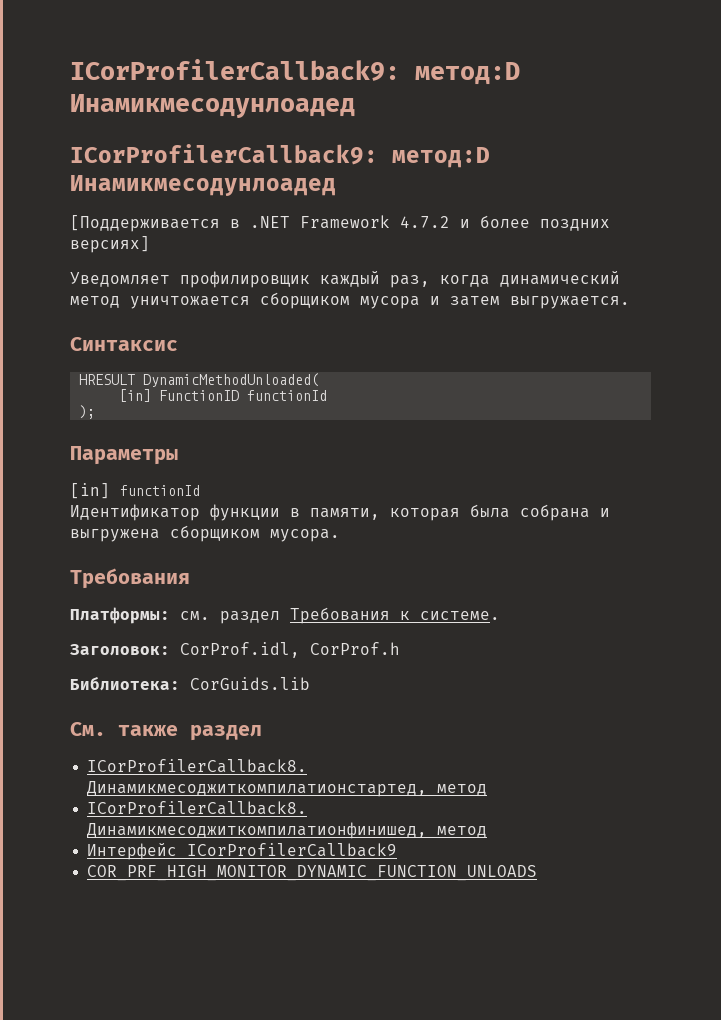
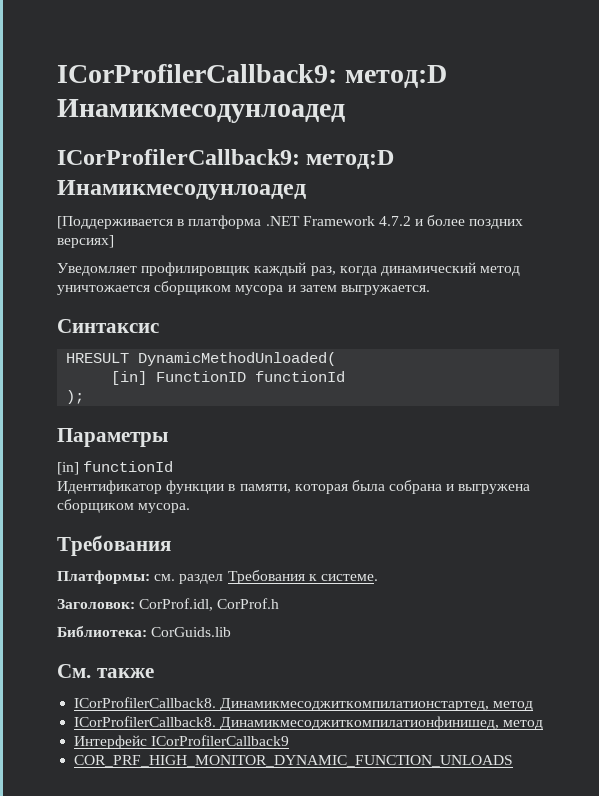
- [Поддерживается в .NET Framework 4.7.2 и более поздних версиях]
+ [Поддерживается в платформа .NET Framework 4.7.2 и более поздних версиях]
- См. также раздел
+ См. также

